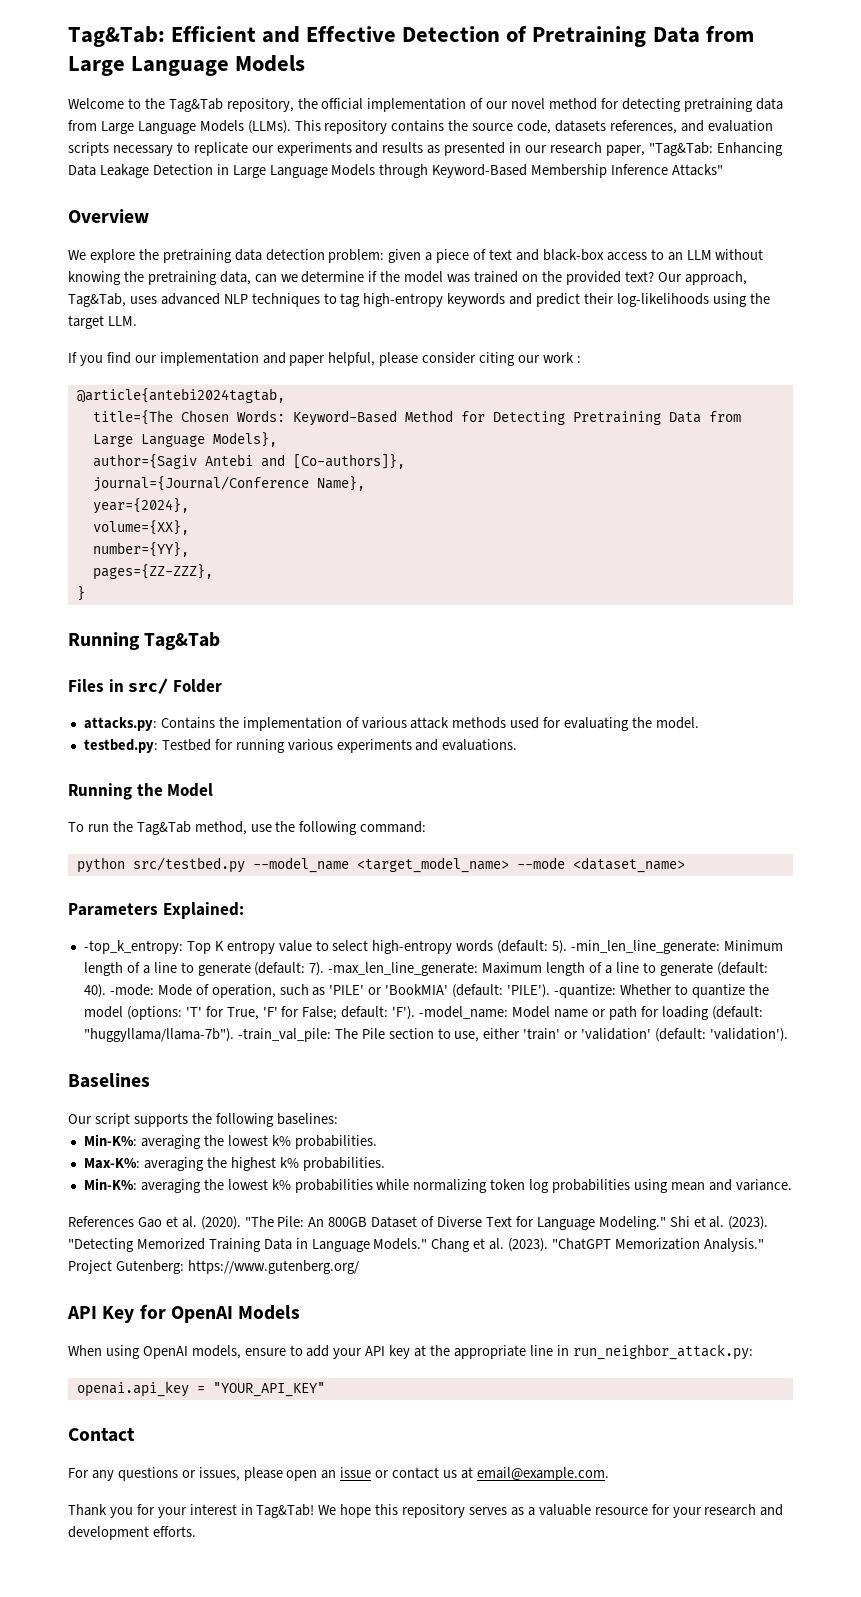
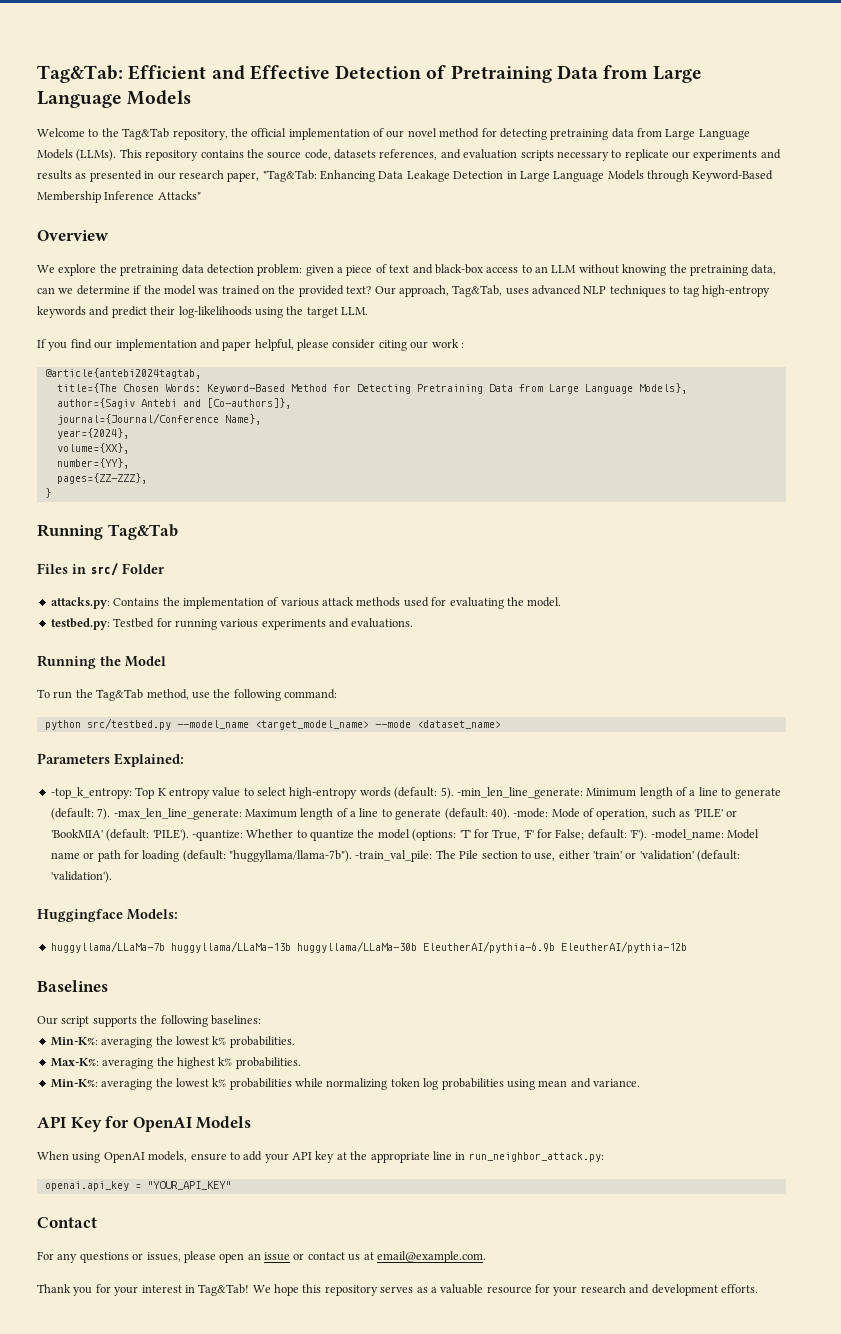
+ Huggingface Models:
+ huggyllama/LLaMa-7b huggyllama/LLaMa-13b huggyllama/LLaMa-30b EleutherAI/pythia-6.9b EleutherAI/pythia-12b
- References Gao et al. (2020). "The Pile: An 800GB Dataset of Diverse Text for Language Modeling." Shi et al. (2023). "Detecting Memorized Training Data in Language Models." Chang et al. (2023). "ChatGPT Memorization Analysis." Project Gutenberg: https://www.gutenberg.org/

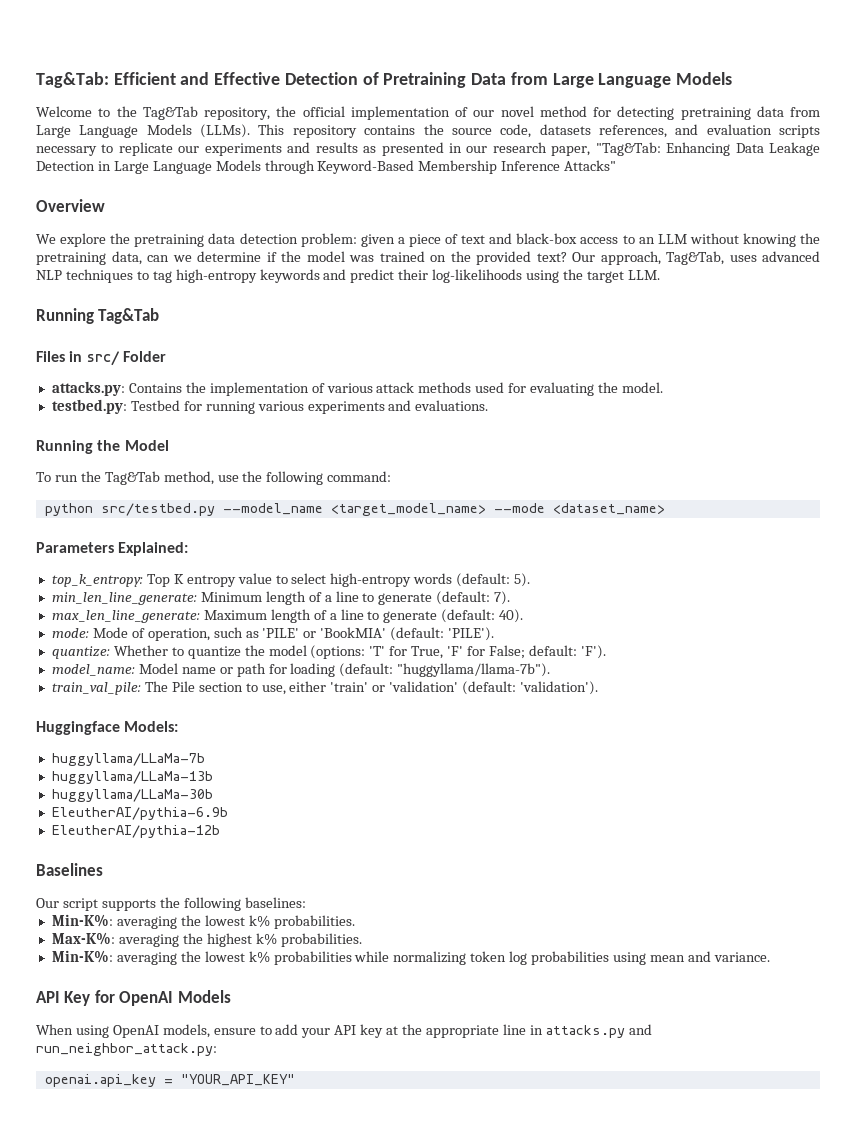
- If you find our implementation and paper helpful, please consider citing our work :
- @article{antebi2024tagtab,
- title={The Chosen Words: Keyword-Based Method for Detecting Pretraining Data from Large Language Models},
- author={Sagiv Antebi and [Co-authors]},
- journal={Journal/Conference Name},
- year={2024},
- volume={XX},
- number={YY},
- pages={ZZ-ZZZ},
- }
- -top_k_entropy:
+ top_k_entropy:
- 5). -min_len_line_generate:
+ 5).
+ min_len_line_generate:
- 7). -max_len_line_generate:
+ 7).
+ max_len_line_generate:
- 40). -mode:
+ 40).
+ mode:
- 'PILE'). -quantize:
+ 'PILE').
+ quantize:
- 'F'). -model_name:
+ 'F').
+ model_name:
- "huggyllama/llama-7b"). -train_val_pile:
+ "huggyllama/llama-7b").
+ train_val_pile:
- huggyllama/LLaMa-7b huggyllama/LLaMa-13b huggyllama/LLaMa-30b EleutherAI/pythia-6.9b EleutherAI/pythia-12b
+ huggyllama/LLaMa-7b
+ huggyllama/LLaMa-13b
+ huggyllama/LLaMa-30b
+ EleutherAI/pythia-6.9b
+ EleutherAI/pythia-12b
- When using OpenAI models, ensure to add your API key at the appropriate line in run_neighbor_attack.py:
+ When using OpenAI models, ensure to add your API key at the appropriate line in attacks.py and run_neighbor_attack.py:
- Contact
- For any questions or issues, please open an issue or contact us at email@example.com.
- Thank you for your interest in Tag&Tab! We hope this repository serves as a valuable resource for your research and development efforts.

